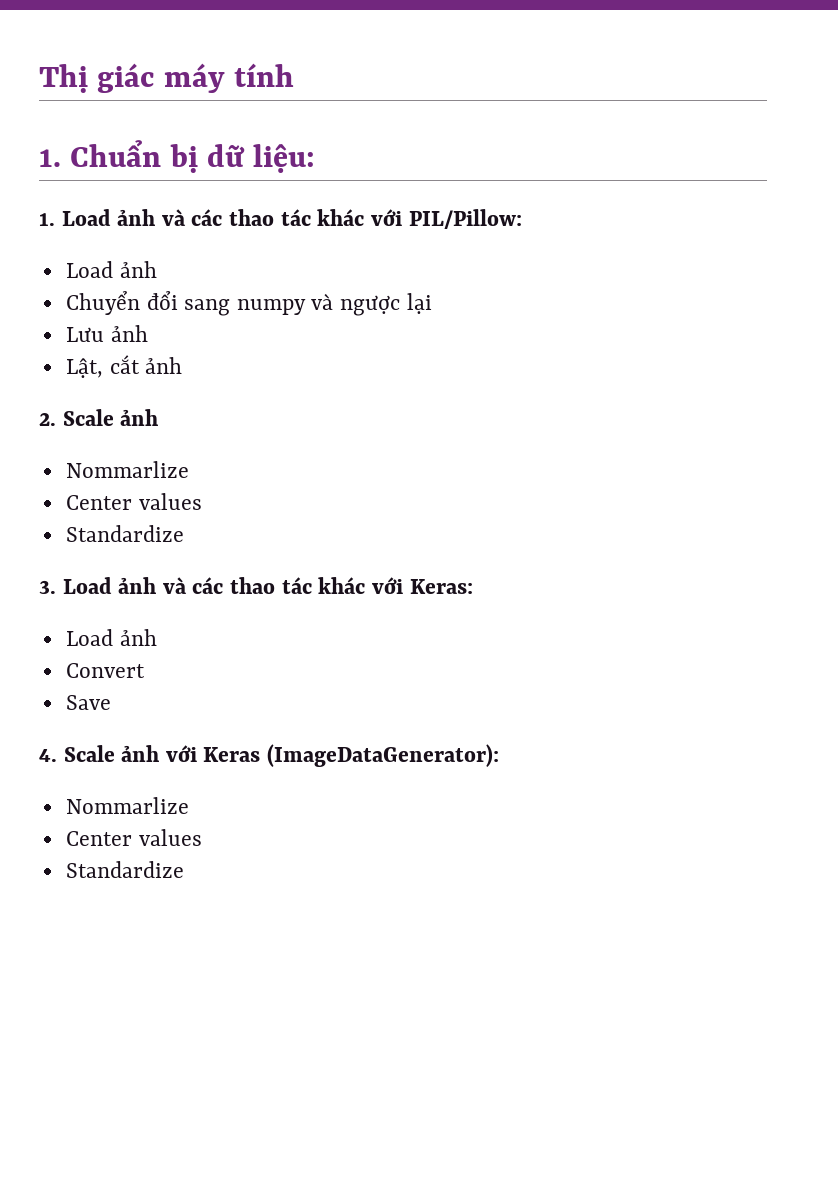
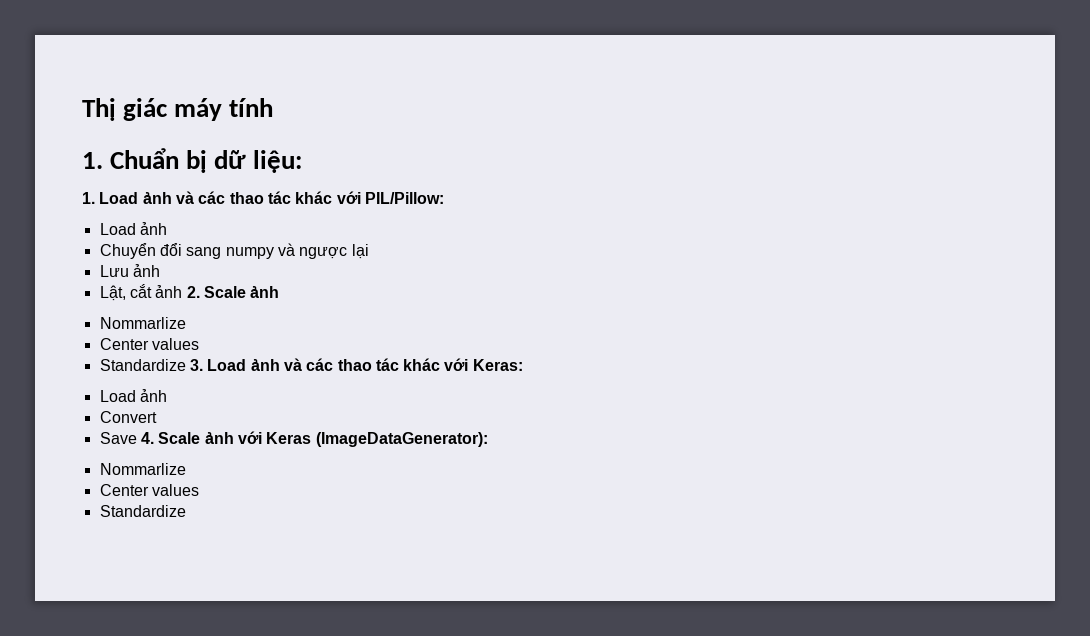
- Lật, cắt ảnh
- 2. Scale ảnh
+ Lật, cắt ảnh 2. Scale ảnh
  Nommarlize
  Center values
- Standardize
- 3. Load ảnh và các thao tác khác với Keras:
+ Standardize 3. Load ảnh và các thao tác khác với Keras:
- Save
- 4. Scale ảnh với Keras (ImageDataGenerator):
+ Save 4. Scale ảnh với Keras (ImageDataGenerator):

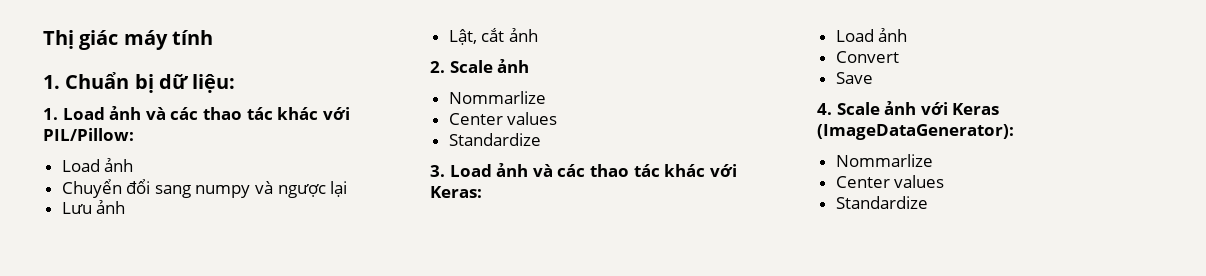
- Lật, cắt ảnh 2. Scale ảnh
+ Lật, cắt ảnh
+ 2. Scale ảnh
  Nommarlize
  Center values
- Standardize 3. Load ảnh và các thao tác khác với Keras:
+ Standardize
+ 3. Load ảnh và các thao tác khác với Keras:
- Save 4. Scale ảnh với Keras (ImageDataGenerator):
+ Save
+ 4. Scale ảnh với Keras (ImageDataGenerator):

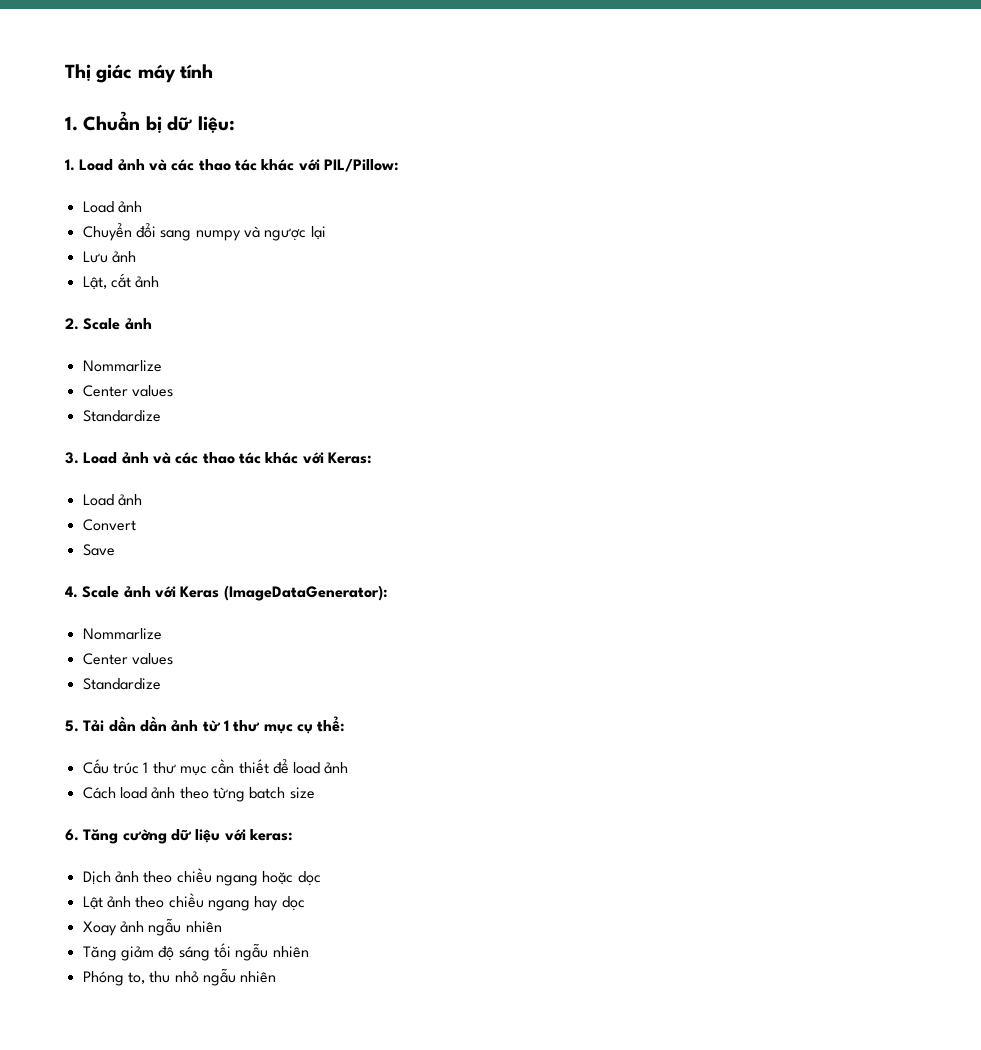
+ 5. Tải dần dần ảnh từ 1 thư mục cụ thể:
+ Cấu trúc 1 thư mục cần thiết để load ảnh
+ Cách load ảnh theo từng batch size
+ 6. Tăng cường dữ liệu với keras:
+ Dịch ảnh theo chiều ngang hoặc dọc
+ Lật ảnh theo chiều ngang hay dọc
+ Xoay ảnh ngẫu nhiên
+ Tăng giảm độ sáng tối ngẫu nhiên
+ Phóng to, thu nhỏ ngẫu nhiên

